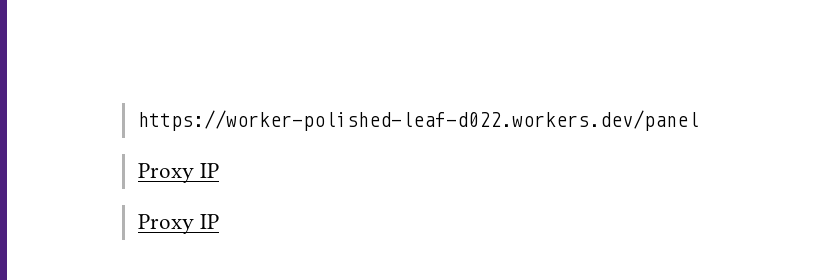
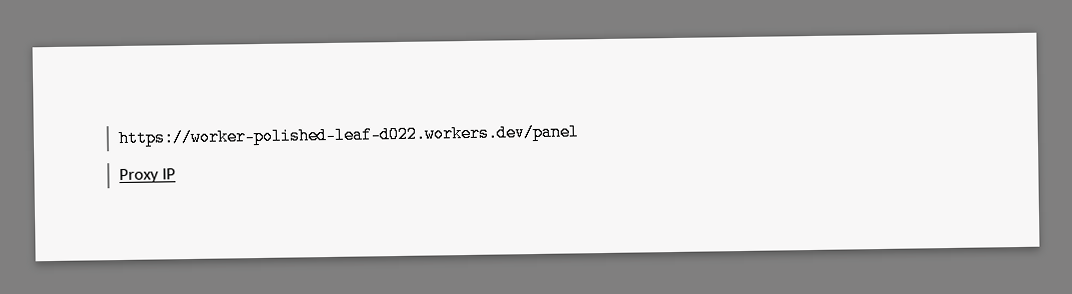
  https://worker-polished-leaf-d022.workers.dev/panel
- Proxy IP

